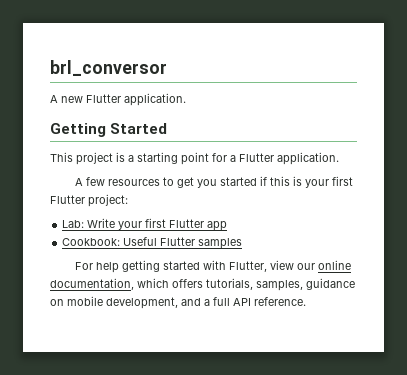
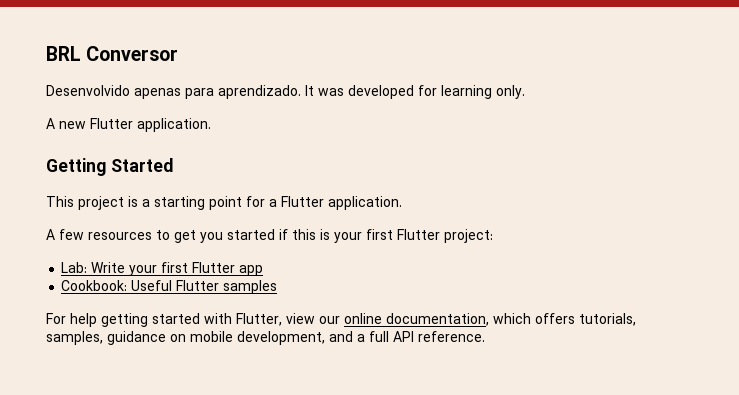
- brl_conversor
+ BRL Conversor
+ Desenvolvido apenas para aprendizado. It was developed for learning only.

